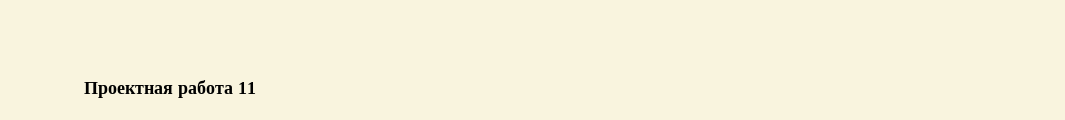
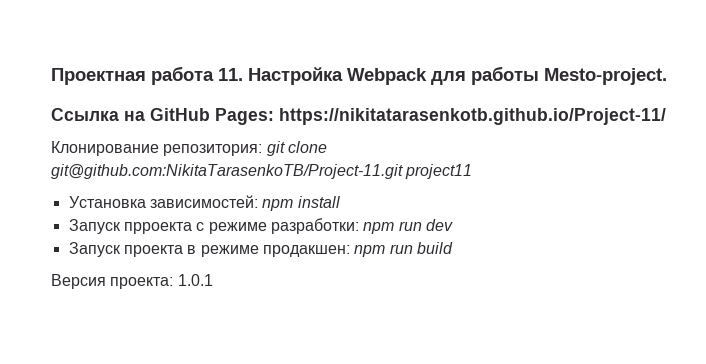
- Проектная работа 11
+ Проектная работа 11. Настройка Webpack для работы Mesto-project.
+ Ссылка на GitHub Pages: https://nikitatarasenkotb.github.io/Project-11/
+ Клонирование репозитория: git clone git@github.com:NikitaTarasenkoTB/Project-11.git project11
+ Установка зависимостей: npm install
+ Запуск прроекта с режиме разработки: npm run dev
+ Запуск проекта в режиме продакшен: npm run build
+ Версия проекта: 1.0.1

